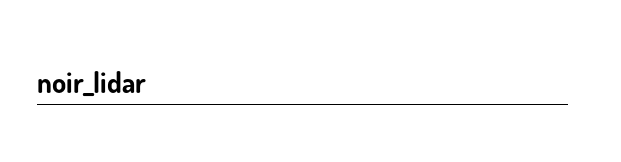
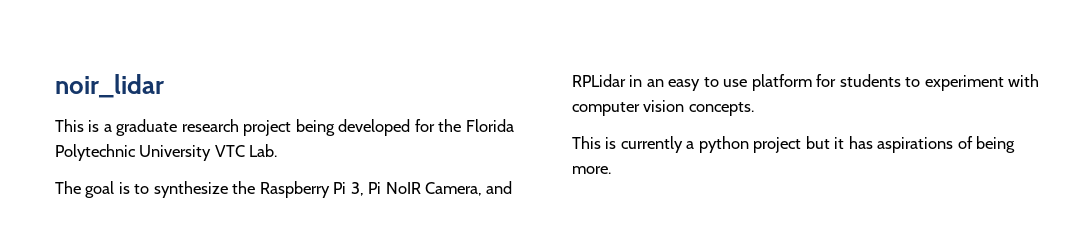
+ This is a graduate research project being developed for the Florida Polytechnic University VTC Lab.
+ The goal is to synthesize the Raspberry Pi 3, Pi NoIR Camera, and RPLidar in an easy to use platform for students to experiment with computer vision concepts.
+ This is currently a python project but it has aspirations of being more.

